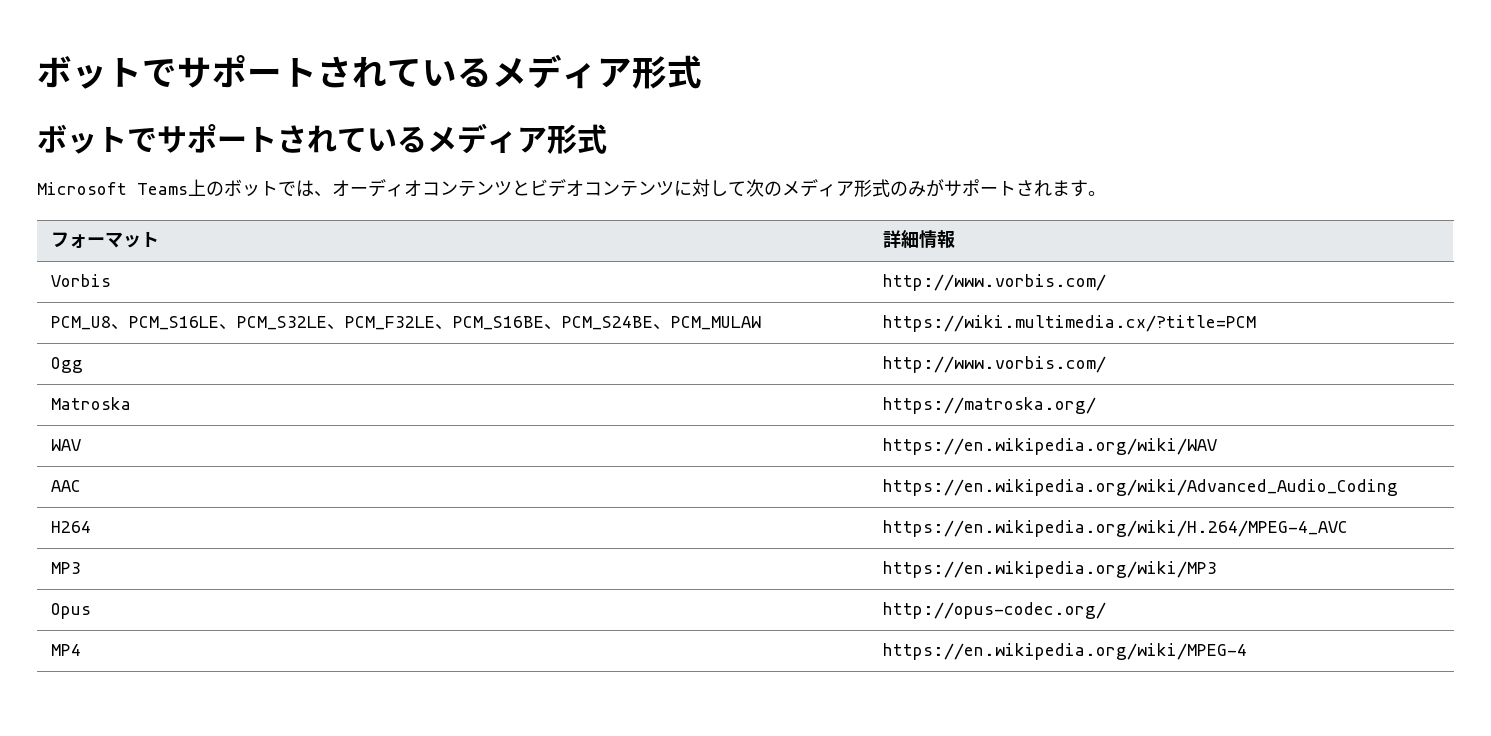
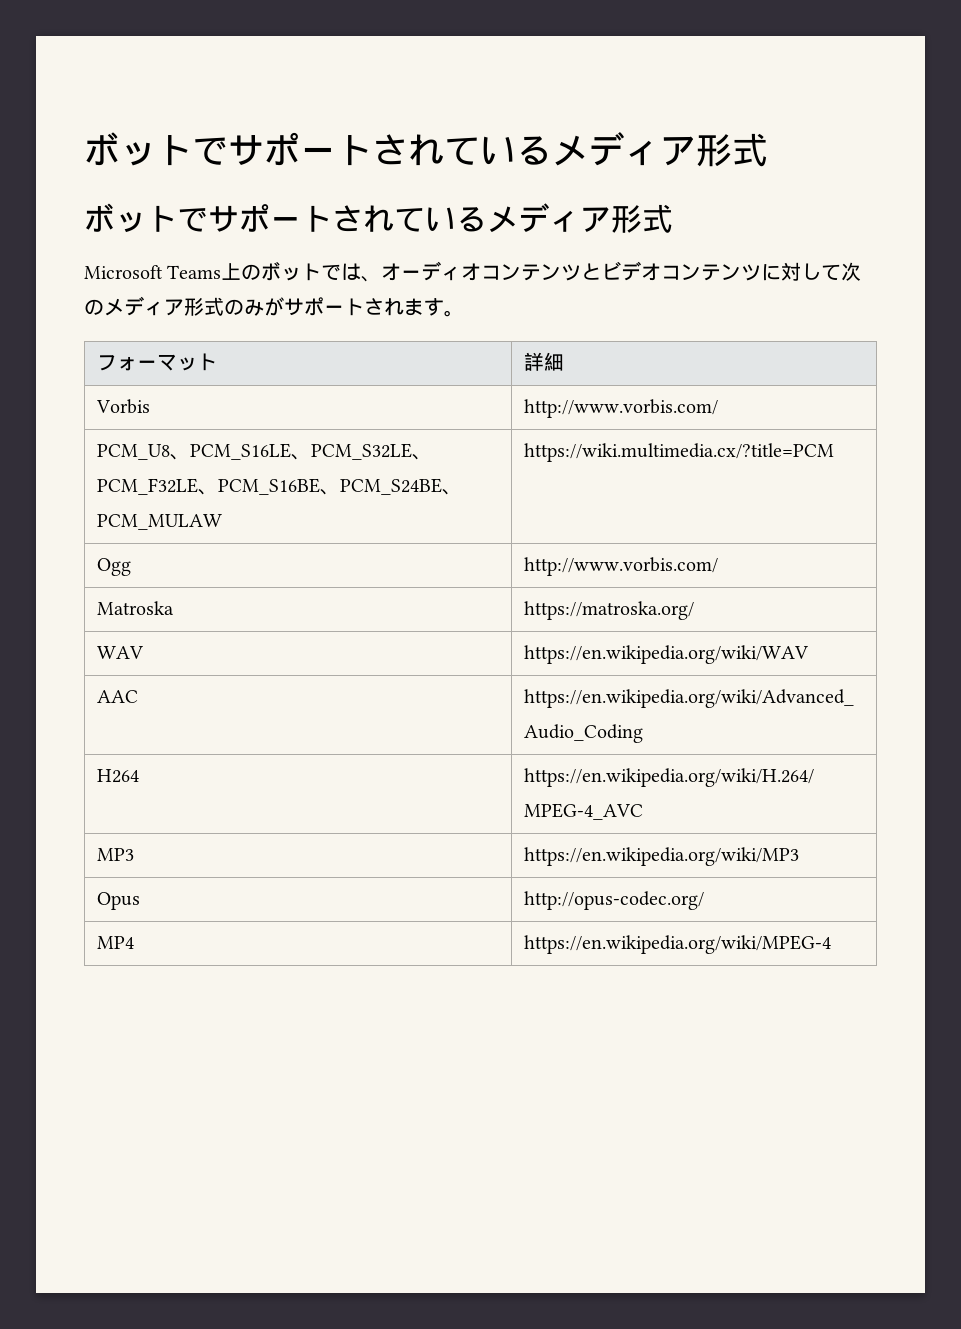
- フォーマット | 詳細情報
+ フォーマット | 詳細

